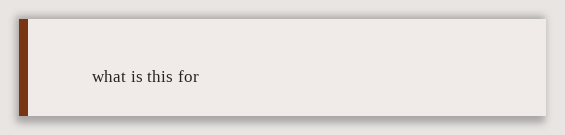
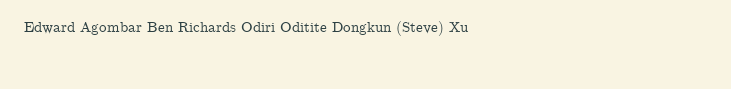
- what is this for
+ Edward Agombar Ben Richards Odiri Oditite Dongkun (Steve) Xu

